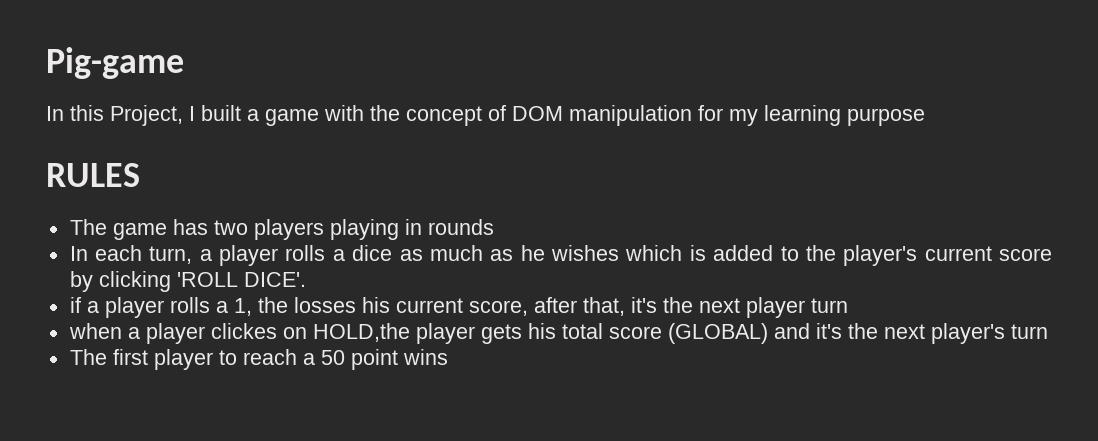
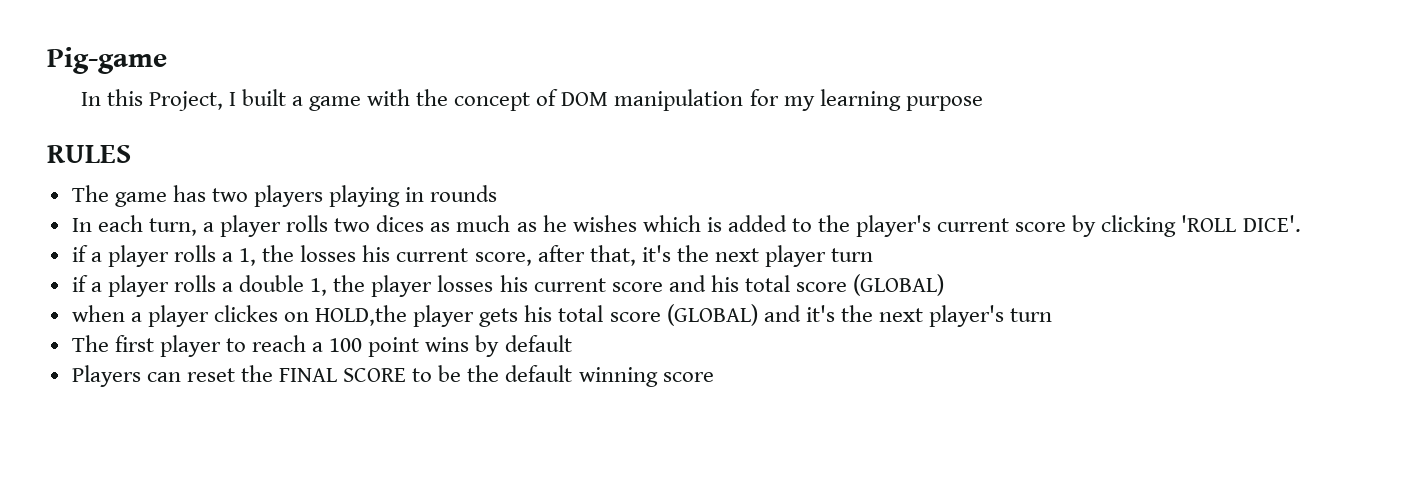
- In each turn, a player rolls a dice as much as he wishes which is added to the player's current score by clicking 'ROLL DICE'.
+ In each turn, a player rolls two dices as much as he wishes which is added to the player's current score by clicking 'ROLL DICE'.
+ if a player rolls a double 1, the player losses his current score and his total score (GLOBAL)
- The first player to reach a 50 point wins
+ The first player to reach a 100 point wins by default
+ Players can reset the FINAL SCORE to be the default winning score

